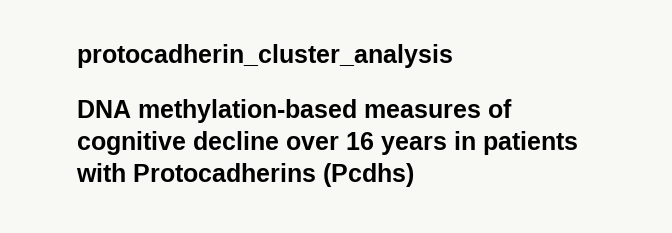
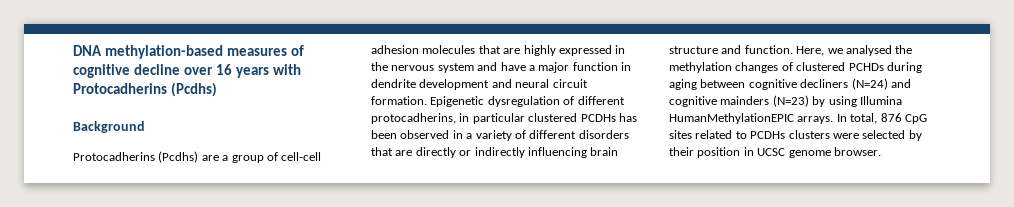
- protocadherin_cluster_analysis
- DNA methylation-based measures of cognitive decline over 16 years in patients with Protocadherins (Pcdhs)
+ DNA methylation-based measures of cognitive decline over 16 years with Protocadherins (Pcdhs)
+ Background
+ Protocadherins (Pcdhs) are a group of cell-cell adhesion molecules that are highly expressed in the nervous system and have a major function in dendrite development and neural circuit formation. Epigenetic dysregulation of different protocadherins, in particular clustered PCDHs has been observed in a variety of different disorders that are directly or indirectly influencing brain structure and function. Here, we analysed the methylation changes of clustered PCHDs during aging between cognitive decliners (N=24) and cognitive mainders (N=23) by using Illumina HumanMethylationEPIC arrays. In total, 876 CpG sites related to PCDHs clusters were selected by their position in UCSC genome browser.

